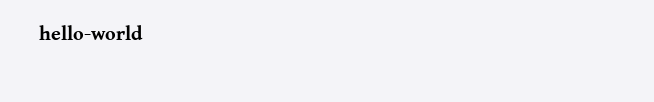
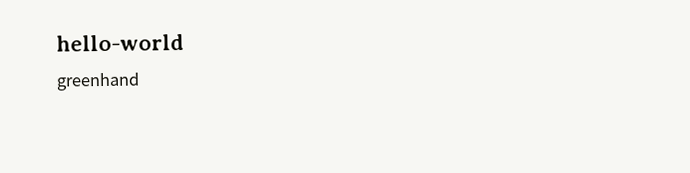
+ greenhand

